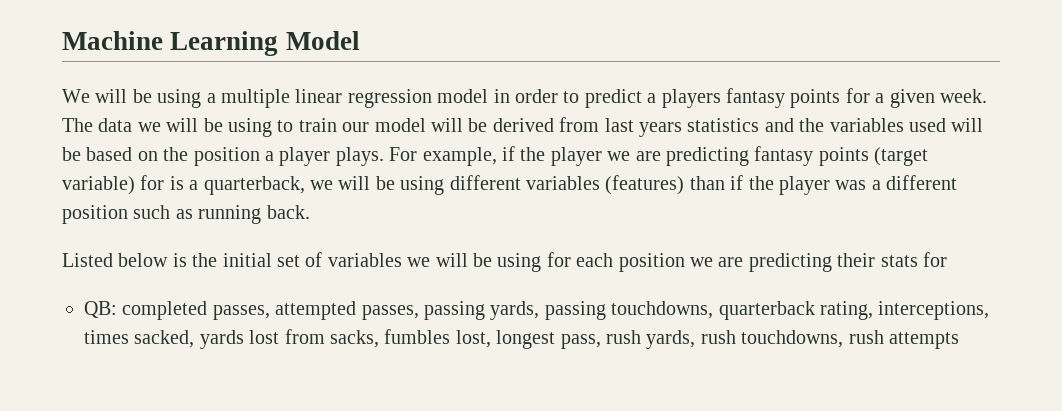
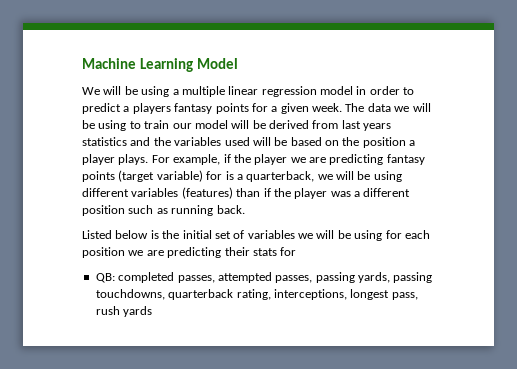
- QB: completed passes, attempted passes, passing yards, passing touchdowns, quarterback rating, interceptions, times sacked, yards lost from sacks, fumbles lost, longest pass, rush yards, rush touchdowns, rush attempts
+ QB: completed passes, attempted passes, passing yards, passing touchdowns, quarterback rating, interceptions, longest pass, rush yards

